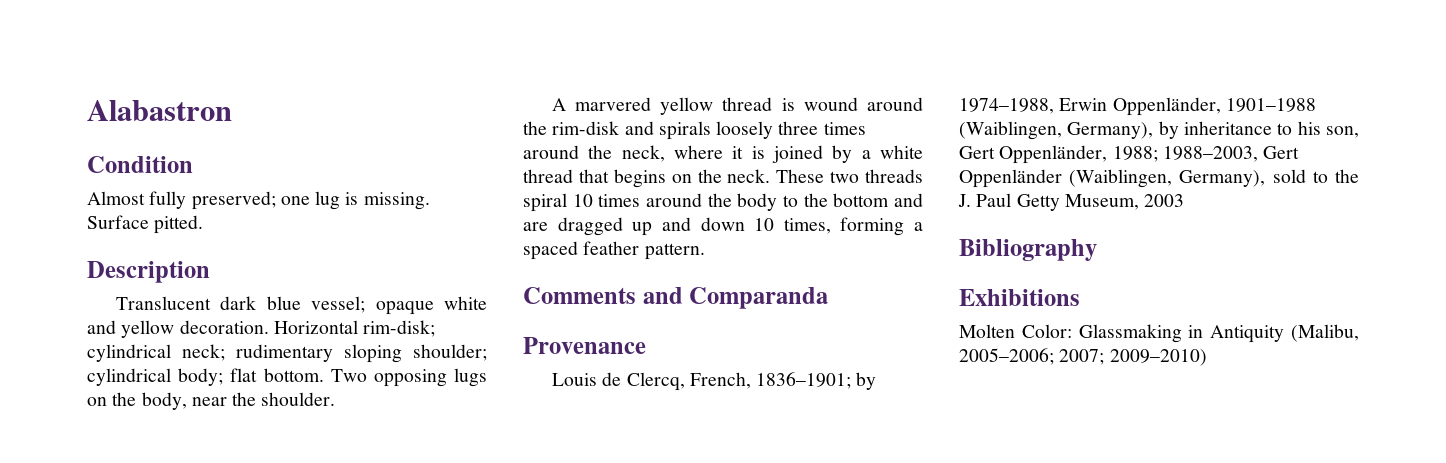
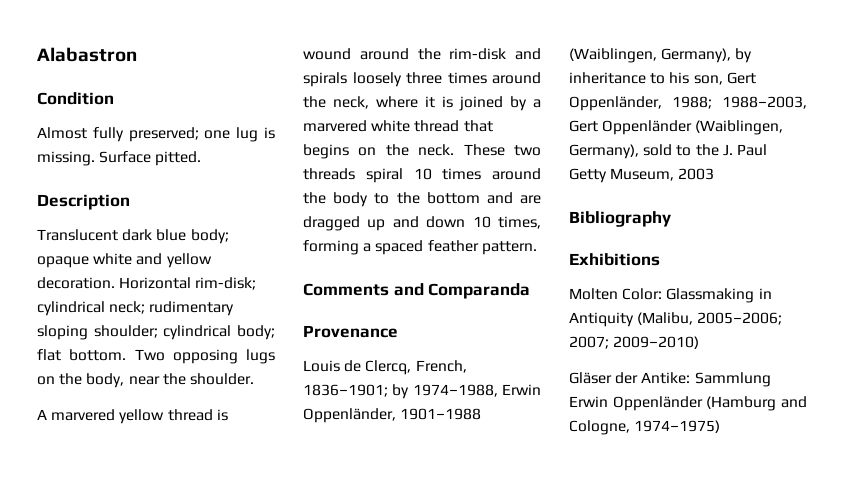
- Translucent dark blue vessel; opaque white and yellow decoration.
+ Translucent dark blue body; opaque white and yellow decoration.
- A marvered yellow thread is wound around the rim-disk and spirals loosely three times around the neck, where it is joined by a white thread that begins on the neck.
+ A marvered yellow thread is wound around the rim-disk and spirals loosely three times around the neck, where it is joined by a marvered white thread that begins on the neck.
+ Gläser der Antike: Sammlung Erwin Oppenländer (Hamburg and Cologne, 1974–1975)

